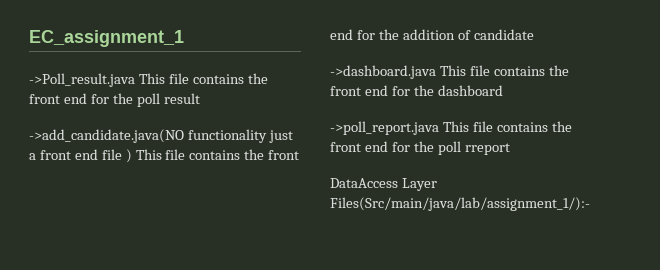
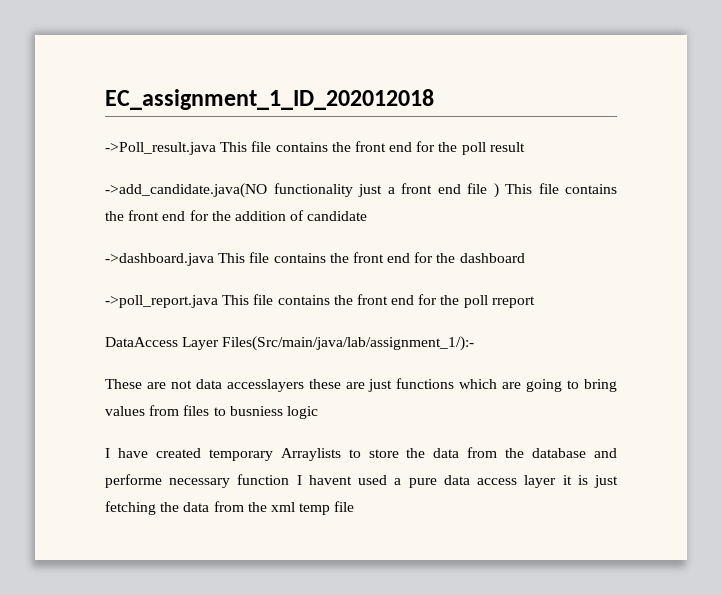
- EC_assignment_1
+ EC_assignment_1_ID_202012018
+ These are not data accesslayers these are just functions which are going to bring values from files to busniess logic
+ I have created temporary Arraylists to store the data from the database and performe necessary function I havent used a pure data access layer it is just fetching the data from the xml temp file

